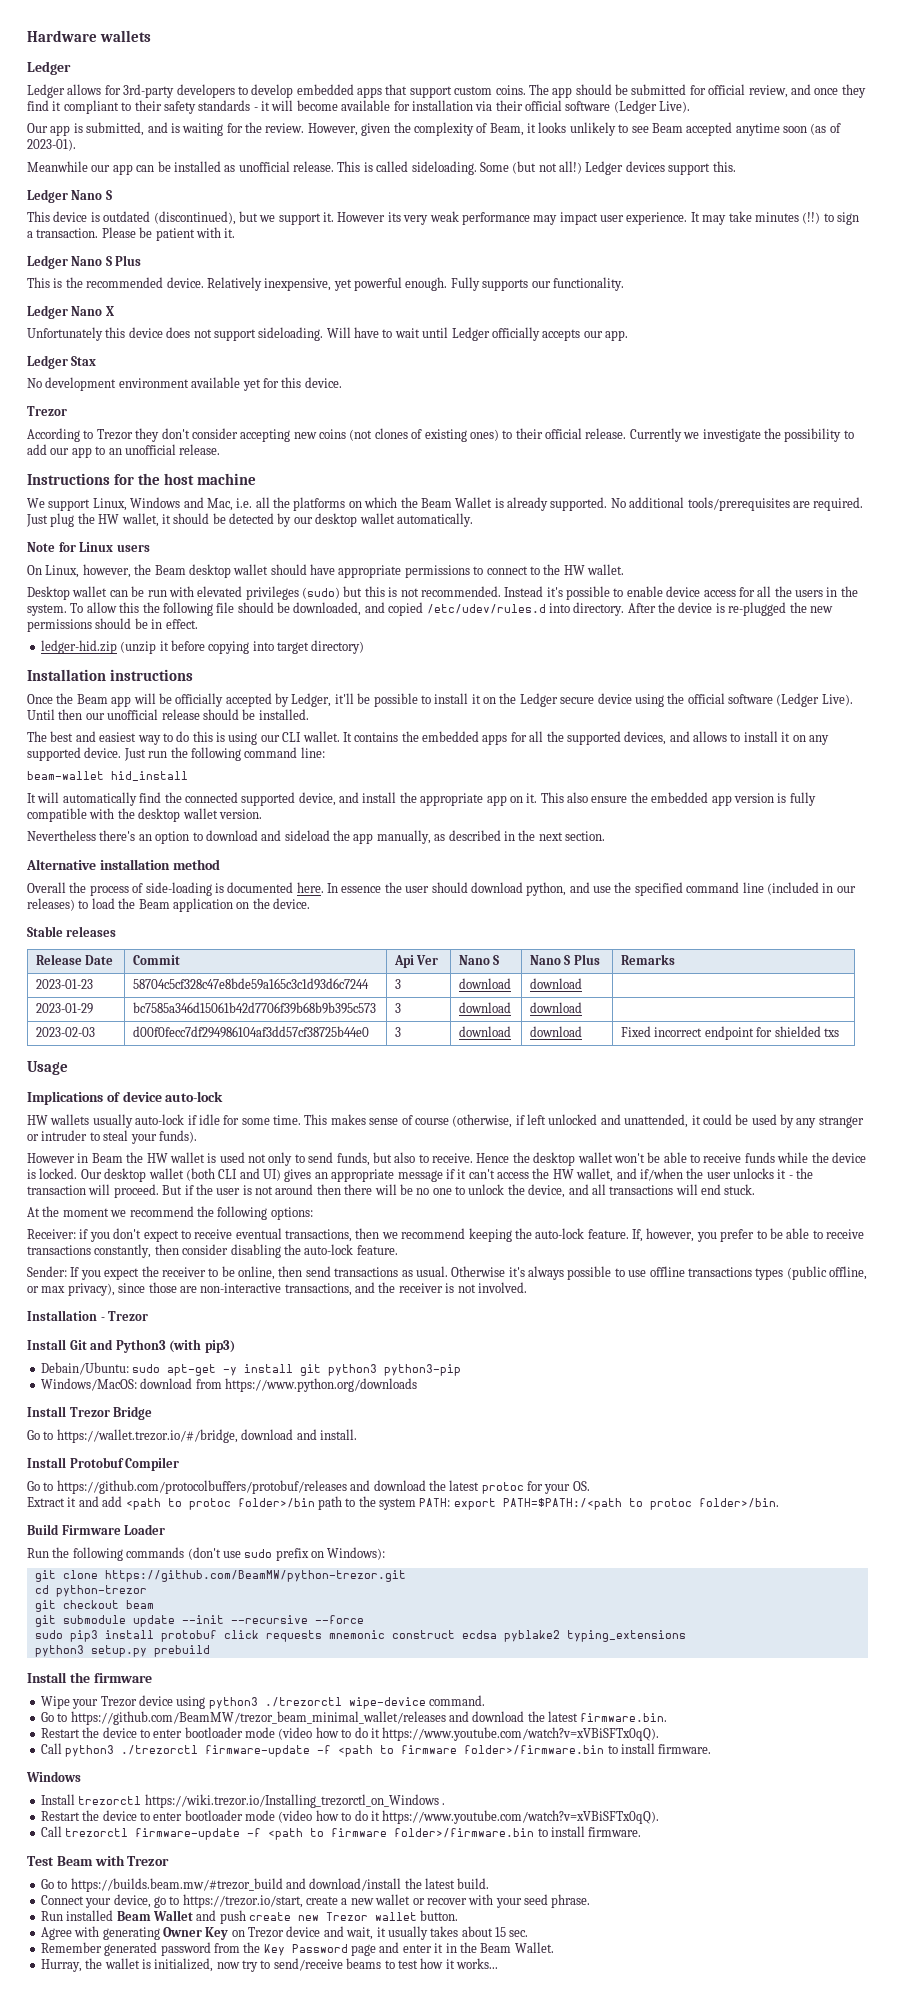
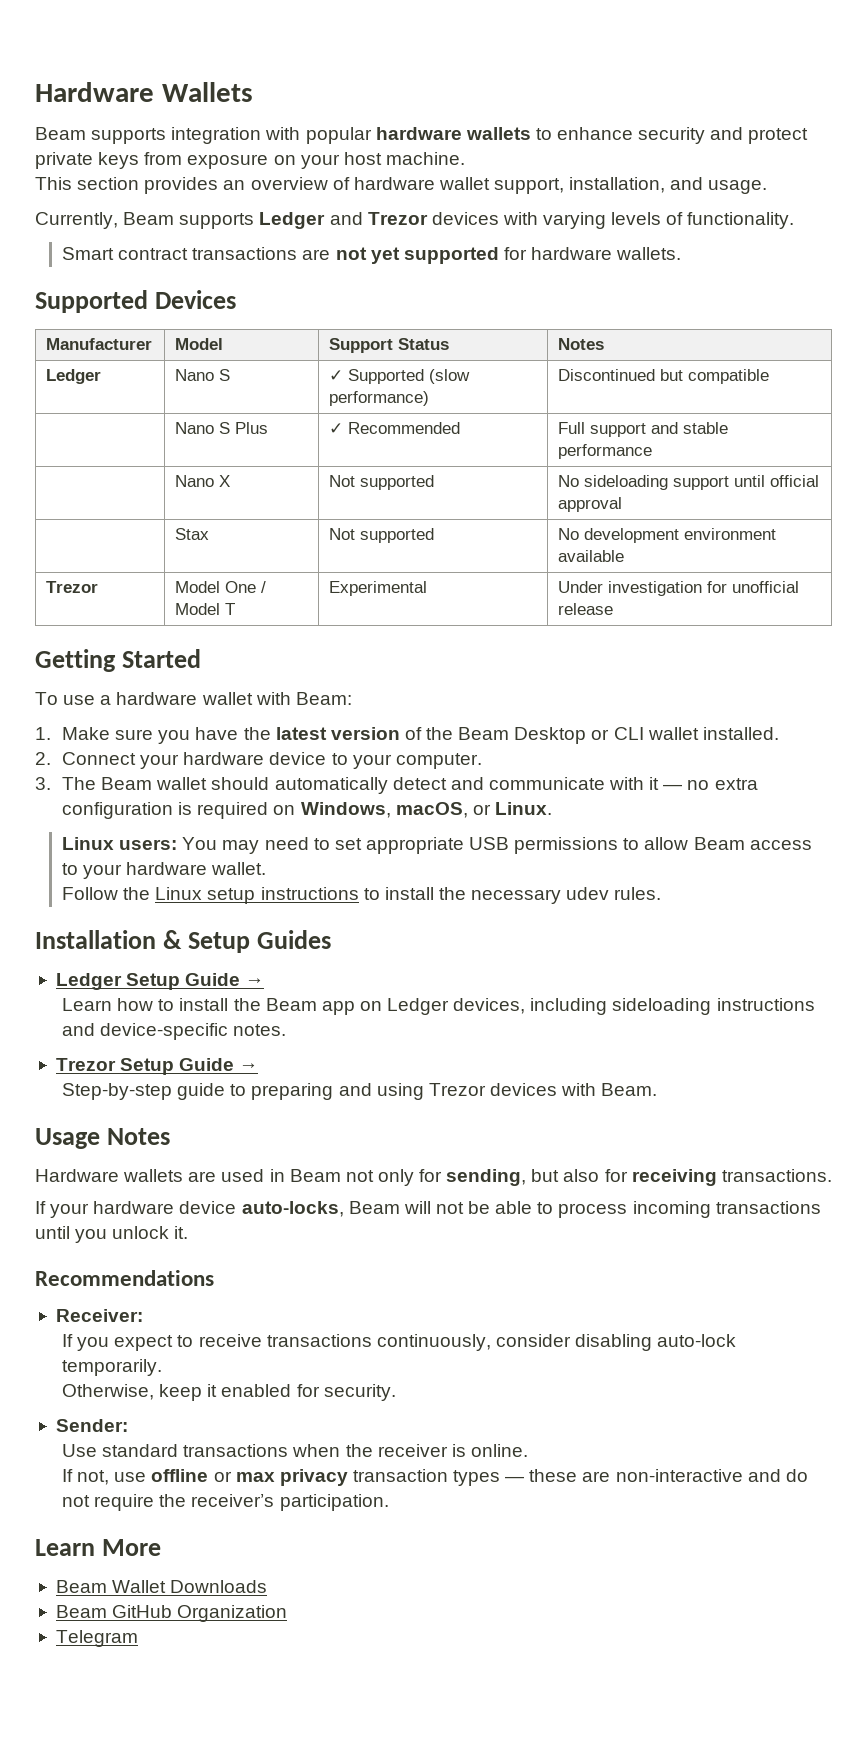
- Hardware wallets
- Ledger
- Ledger allows for 3rd-party developers to develop embedded apps that support custom coins. The app should be submitted for official review, and once they find it compliant to their safety standards - it will become available for installation via their official software (Ledger Live).
- Our app is submitted, and is waiting for the review. However, given the complexity of Beam, it looks unlikely to see Beam accepted anytime soon (as of 2023-01).
- Meanwhile our app can be installed as unofficial release. This is called sideloading. Some (but not all!) Ledger devices support this.
- Ledger Nano S
- This device is outdated (discontinued), but we support it. However its very weak performance may impact user experience. It may take minutes (!!) to sign a transaction. Please be patient with it.
- Ledger Nano S Plus
- This is the recommended device. Relatively inexpensive, yet powerful enough. Fully supports our functionality.
- Ledger Nano X
- Unfortunately this device does not support sideloading. Will have to wait until Ledger officially accepts our app.
- Ledger Stax
- No development environment available yet for this device.
- Trezor
- According to Trezor they don't consider accepting new coins (not clones of existing ones) to their official release. Currently we investigate the possibility to add our app to an unofficial release.
- Instructions for the host machine
- We support Linux, Windows and Mac, i.e. all the platforms on which the Beam Wallet is already supported. No additional tools/prerequisites are required. Just plug the HW wallet, it should be detected by our desktop wallet automatically.
- Note for Linux users
- On Linux, however, the Beam desktop wallet should have appropriate permissions to connect to the HW wallet.
- Desktop wallet can be run with elevated privileges (sudo) but this is not recommended. Instead it's possible to enable device access for all the users in the system. To allow this the following file should be downloaded, and copied /etc/udev/rules.d into directory. After the device is re-plugged the new permissions should be in effect.
- ledger-hid.zip (unzip it before copying into target directory)
- Installation instructions
- Once the Beam app will be officially accepted by Ledger, it'll be possible to install it on the Ledger secure device using the official software (Ledger Live). Until then our unofficial release should be installed.
- The best and easiest way to do this is using our CLI wallet. It contains the embedded apps for all the supported devices, and allows to install it on any supported device. Just run the following command line:
- beam-wallet hid_install
- It will automatically find the connected supported device, and install the appropriate app on it. This also ensure the embedded app version is fully compatible with the desktop wallet version.
- Nevertheless there's an option to download and sideload the app manually, as described in the next section.
- Alternative installation method
- Overall the process of side-loading is documented here. In essence the user should download python, and use the specified command line (included in our releases) to load the Beam application on the device.
- Stable releases
- Release Date | Commit | Api Ver | Nano S | Nano S Plus | Remarks
- 2023-01-23 | 58704c5cf328c47e8bde59a165c3c1d93d6c7244 | 3 | download | download |
- 2023-01-29 | bc7585a346d15061b42d7706f39b68b9b395c573 | 3 | download | download |
- 2023-02-03 | d00f0fecc7df294986104af3dd57cf38725b44e0 | 3 | download | download | Fixed incorrect endpoint for shielded txs
- Usage
- Implications of device auto-lock
- HW wallets usually auto-lock if idle for some time. This makes sense of course (otherwise, if left unlocked and unattended, it could be used by any stranger or intruder to steal your funds).
- However in Beam the HW wallet is used not only to send funds, but also to receive. Hence the desktop wallet won't be able to receive funds while the device is locked. Our desktop wallet (both CLI and UI) gives an appropriate message if it can't access the HW wallet, and if/when the user unlocks it - the transaction will proceed. But if the user is not around then there will be no one to unlock the device, and all transactions will end stuck.
- At the moment we recommend the following options:
- Receiver: if you don't expect to receive eventual transactions, then we recommend keeping the auto-lock feature. If, however, you prefer to be able to receive transactions constantly, then consider disabling the auto-lock feature.
- Sender: If you expect the receiver to be online, then send transactions as usual. Otherwise it's always possible to use offline transactions types (public offline, or max privacy), since those are non-interactive transactions, and the receiver is not involved.
- Installation - Trezor
- Install Git and Python3 (with pip3)
- Debain/Ubuntu: sudo apt-get -y install git python3 python3-pip
- Windows/MacOS: download from https://www.python.org/downloads
- Install Trezor Bridge
- Go to https://wallet.trezor.io/#/bridge, download and install.
- Install Protobuf Compiler
- Go to https://github.com/protocolbuffers/protobuf/releases and download the latest protoc for your OS.
- Extract it and add <path to protoc folder>/bin path to the system PATH: export PATH=$PATH:/<path to protoc folder>/bin.
- Build Firmware Loader
- Run the following commands (don't use sudo prefix on Windows):
- git clone https://github.com/BeamMW/python-trezor.git
- cd python-trezor
- git checkout beam
- git submodule update --init --recursive --force
- sudo pip3 install protobuf click requests mnemonic construct ecdsa pyblake2 typing_extensions
- python3 setup.py prebuild
- Install the firmware
- Wipe your Trezor device using python3 ./trezorctl wipe-device command.
- Go to https://github.com/BeamMW/trezor_beam_minimal_wallet/releases and download the latest firmware.bin.
- Restart the device to enter bootloader mode (video how to do it https://www.youtube.com/watch?v=xVBiSFTx0qQ).
- Call python3 ./trezorctl firmware-update -f <path to firmware folder>/firmware.bin to install firmware.
- Windows
- Install trezorctl https://wiki.trezor.io/Installing_trezorctl_on_Windows .
- Restart the device to enter bootloader mode (video how to do it https://www.youtube.com/watch?v=xVBiSFTx0qQ).
- Call trezorctl firmware-update -f <path to firmware folder>/firmware.bin to install firmware.
- Test Beam with Trezor
- Go to https://builds.beam.mw/#trezor_build and download/install the latest build.
- Connect your device, go to https://trezor.io/start, create a new wallet or recover with your seed phrase.
- Run installed Beam Wallet and push create new Trezor wallet button.
- Agree with generating Owner Key on Trezor device and wait, it usually takes about 15 sec.
- Remember generated password from the Key Password page and enter it in the Beam Wallet.
- Hurray, the wallet is initialized, now try to send/receive beams to test how it works...
+ Hardware Wallets
+ Beam supports integration with popular hardware wallets to enhance security and protect private keys from exposure on your host machine.
+ This section provides an overview of hardware wallet support, installation, and usage.
+ Currently, Beam supports Ledger and Trezor devices with varying levels of functionality.
+ Smart contract transactions are not yet supported for hardware wallets.
+ Supported Devices
+ Manufacturer | Model | Support Status | Notes
+ Ledger | Nano S | ✓ Supported (slow performance) | Discontinued but compatible
+ | Nano S Plus | ✓ Recommended | Full support and stable performance
+ | Nano X | Not supported | No sideloading support until official approval
+ | Stax | Not supported | No development environment available
+ Trezor | Model One / Model T | Experimental | Under investigation for unofficial release
+ Getting Started
+ To use a hardware wallet with Beam:
+ 1. Make sure you have the latest version of the Beam Desktop or CLI wallet installed.
+ 2. Connect your hardware device to your computer.
+ 3. The Beam wallet should automatically detect and communicate with it — no extra configuration is required on Windows, macOS, or Linux.
+ Linux users: You may need to set appropriate USB permissions to allow Beam access to your hardware wallet.
+ Follow the Linux setup instructions to install the necessary udev rules.
+ Installation & Setup Guides
+ Ledger Setup Guide →
+ Learn how to install the Beam app on Ledger devices, including sideloading instructions and device-specific notes.
+ Trezor Setup Guide →
+ Step-by-step guide to preparing and using Trezor devices with Beam.
+ Usage Notes
+ Hardware wallets are used in Beam not only for sending, but also for receiving transactions.
+ If your hardware device auto-locks, Beam will not be able to process incoming transactions until you unlock it.
+ Recommendations
+ Receiver:
+ If you expect to receive transactions continuously, consider disabling auto-lock temporarily.
+ Otherwise, keep it enabled for security.
+ Sender:
+ Use standard transactions when the receiver is online.
+ If not, use offline or max privacy transaction types — these are non-interactive and do not require the receiver’s participation.
+ Learn More
+ Beam Wallet Downloads
+ Beam GitHub Organization
+ Telegram

